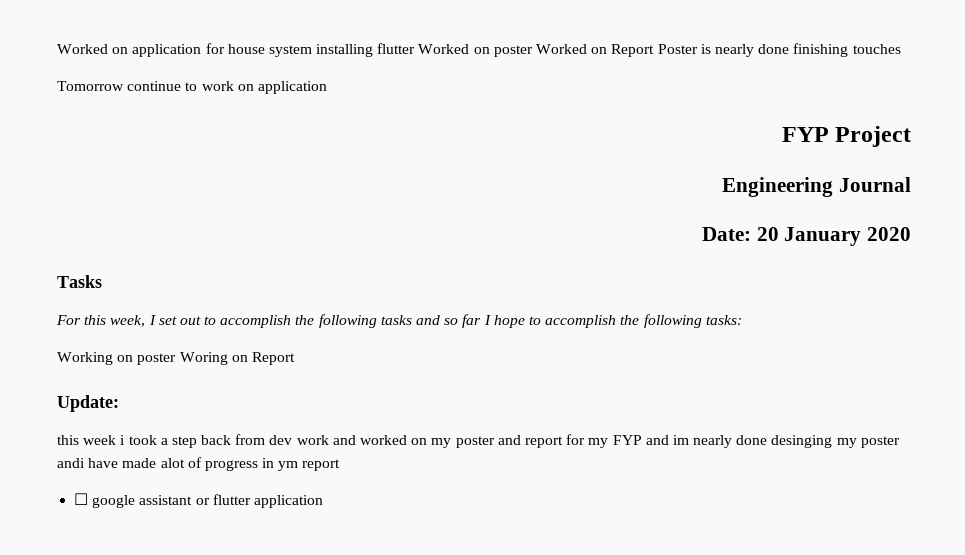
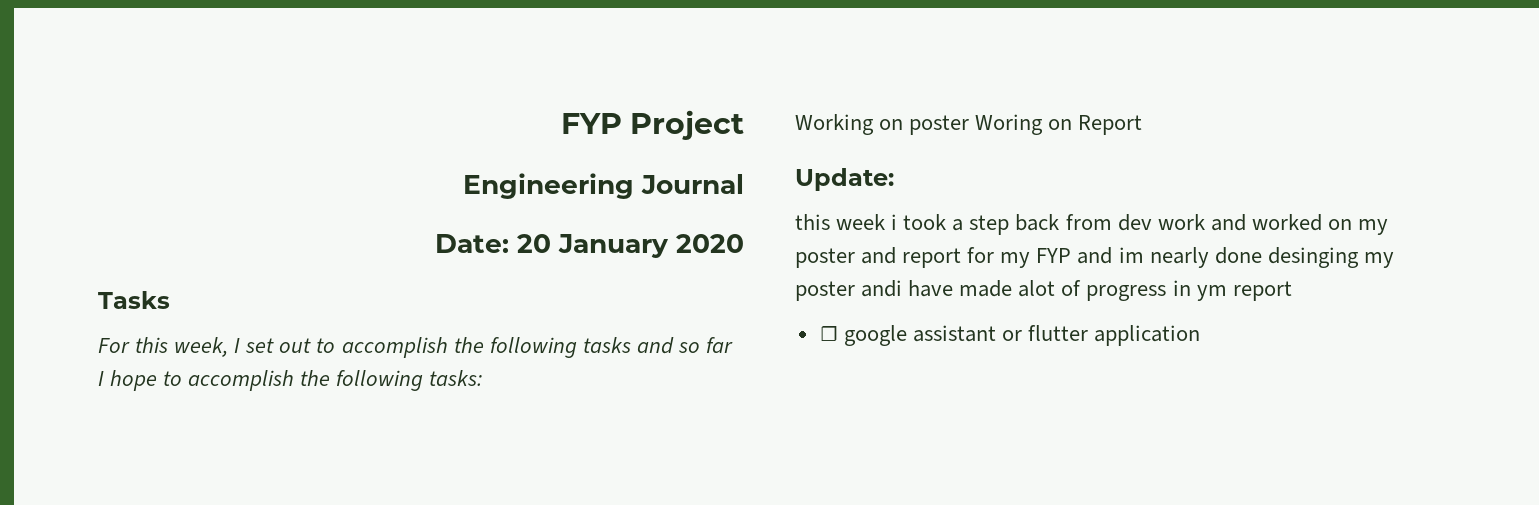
- Worked on application for house system installing flutter Worked on poster Worked on Report Poster is nearly done finishing touches
- Tomorrow continue to work on application

